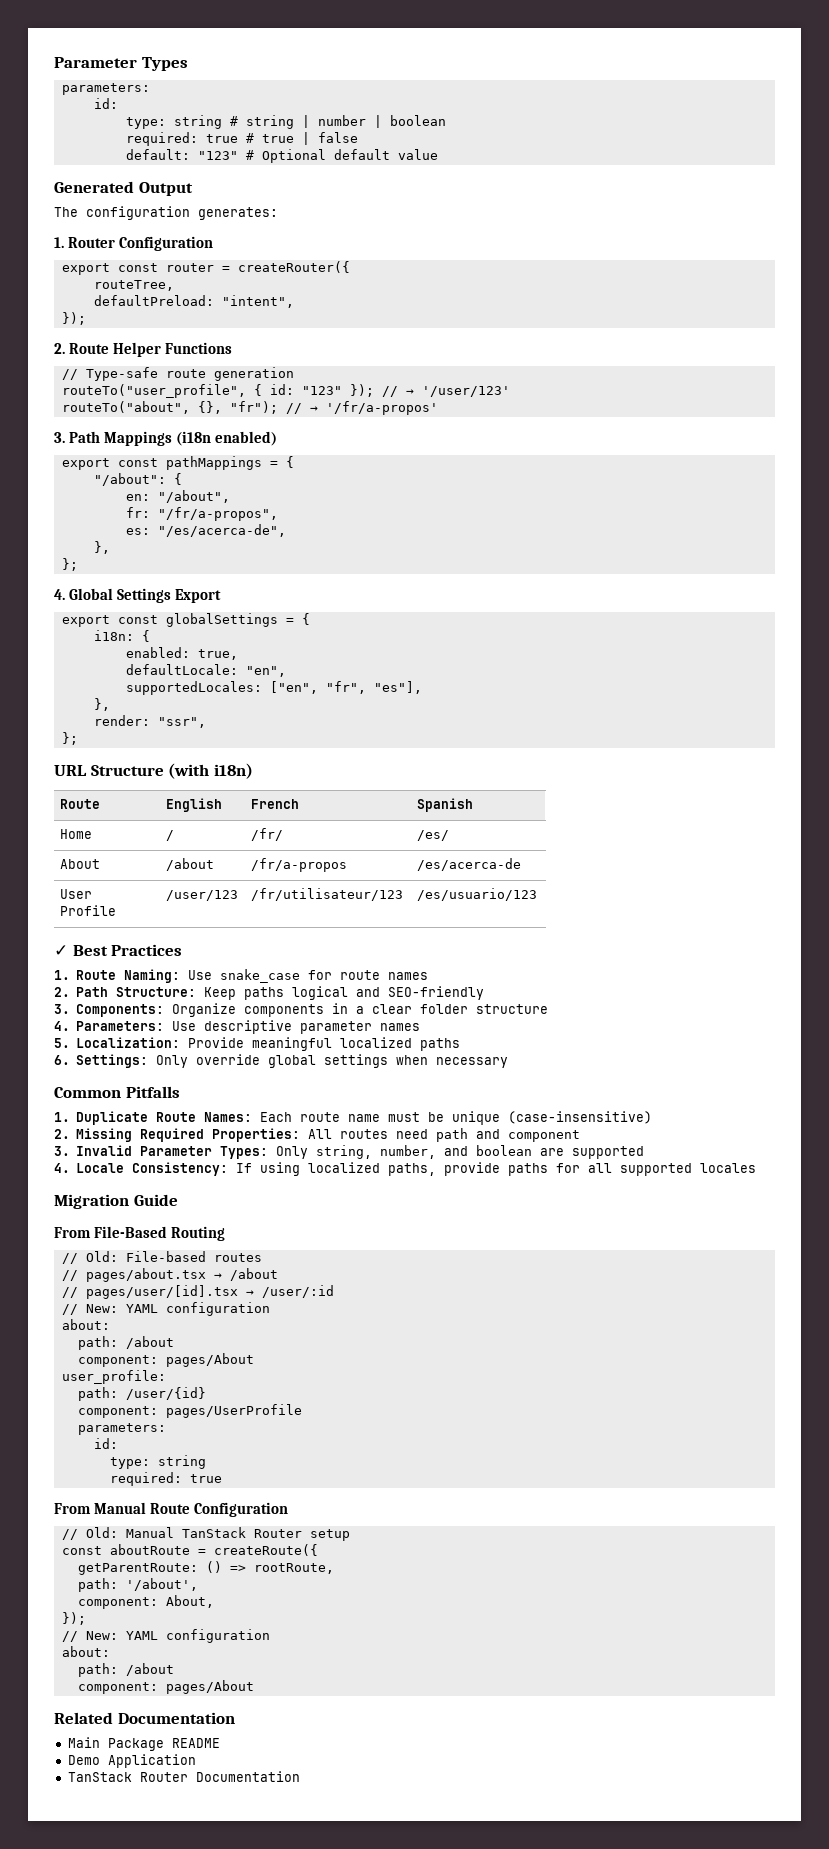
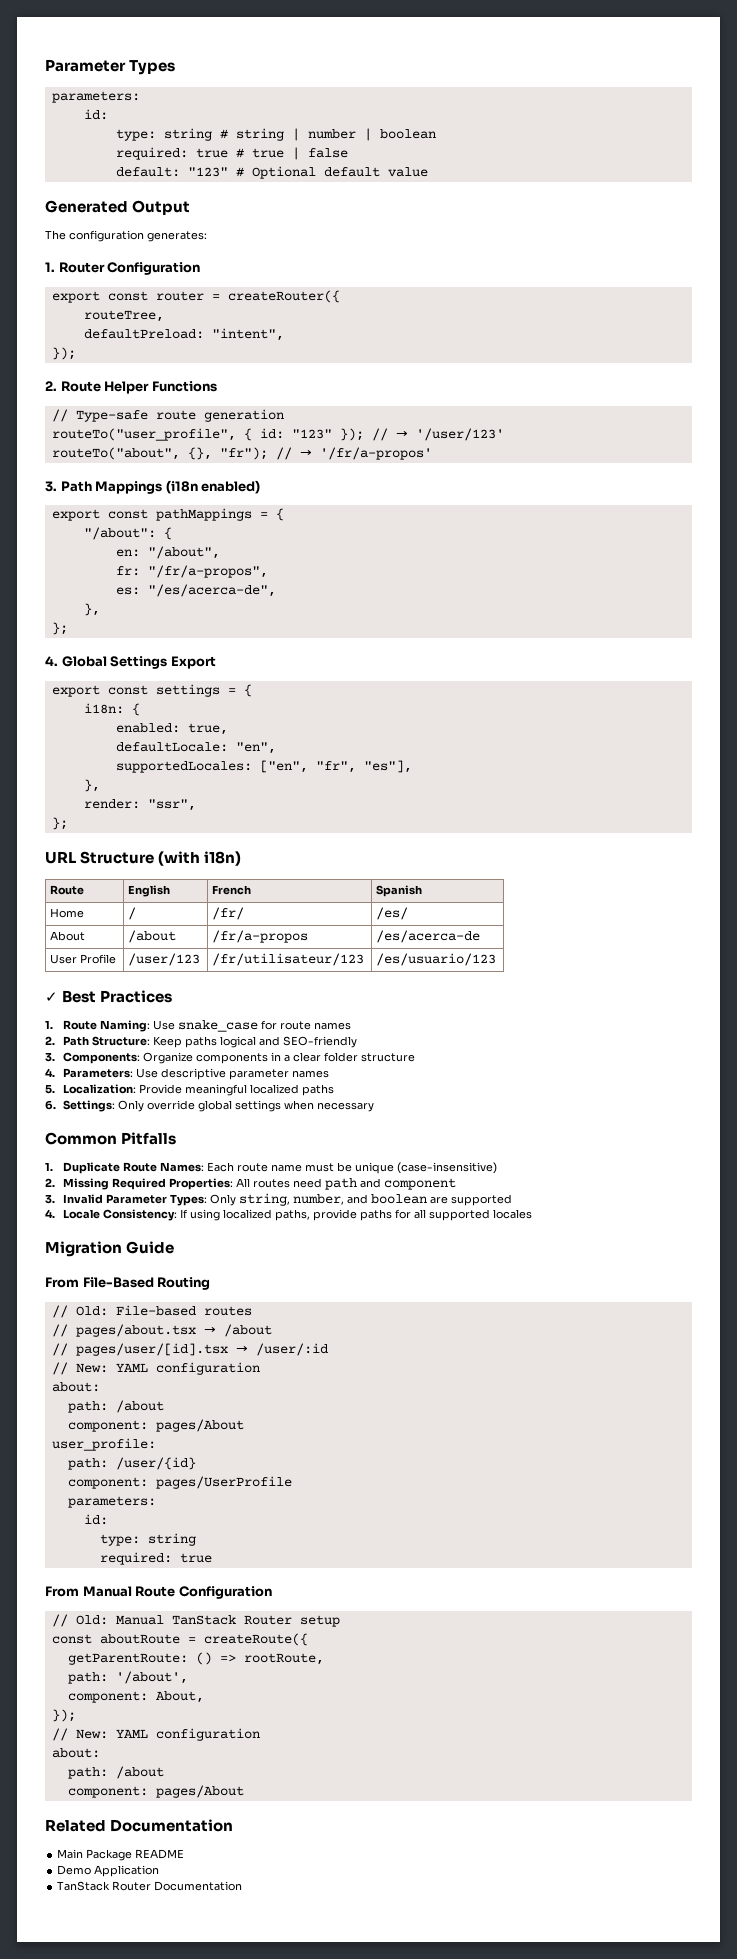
- export const globalSettings = {
+ export const settings = {

